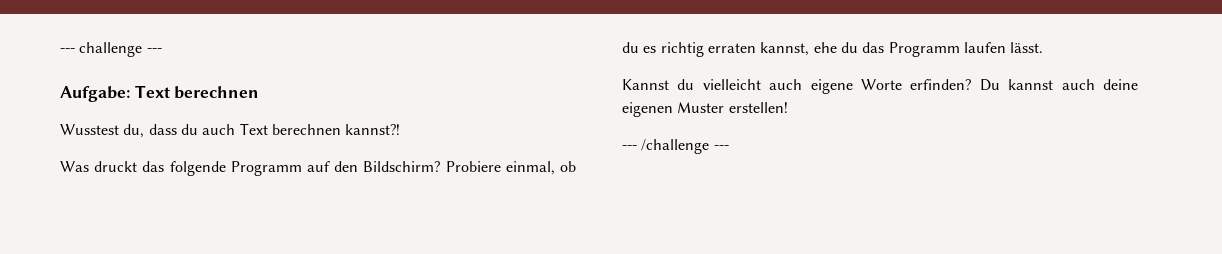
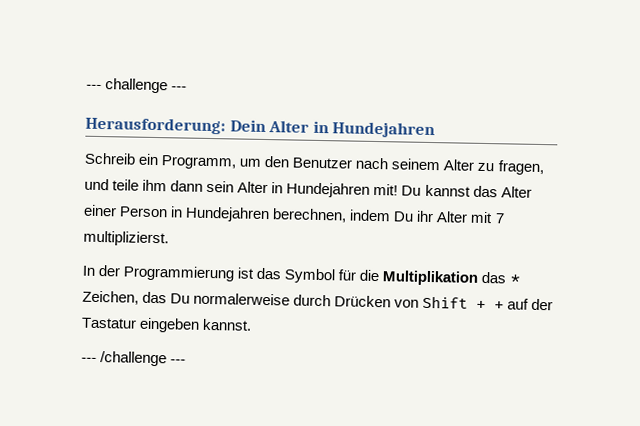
- Aufgabe: Text berechnen
- Wusstest du, dass du auch Text berechnen kannst?!
- Was druckt das folgende Programm auf den Bildschirm? Probiere einmal, ob du es richtig erraten kannst, ehe du das Programm laufen lässt.
- Kannst du vielleicht auch eigene Worte erfinden? Du kannst auch deine eigenen Muster erstellen!
+ Herausforderung: Dein Alter in Hundejahren
+ Schreib ein Programm, um den Benutzer nach seinem Alter zu fragen, und teile ihm dann sein Alter in Hundejahren mit! Du kannst das Alter einer Person in Hundejahren berechnen, indem Du ihr Alter mit 7 multiplizierst.
+ In der Programmierung ist das Symbol für die Multiplikation das * Zeichen, das Du normalerweise durch Drücken von Shift + + auf der Tastatur eingeben kannst.

